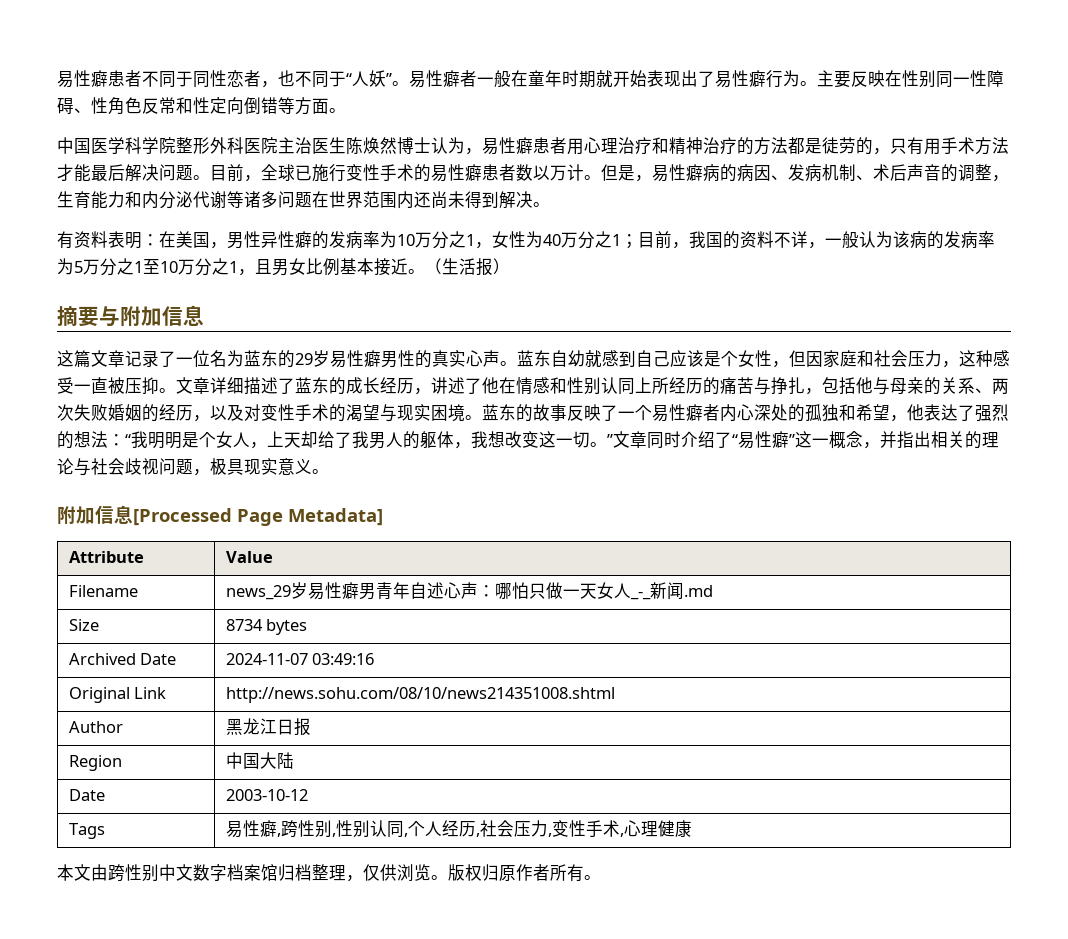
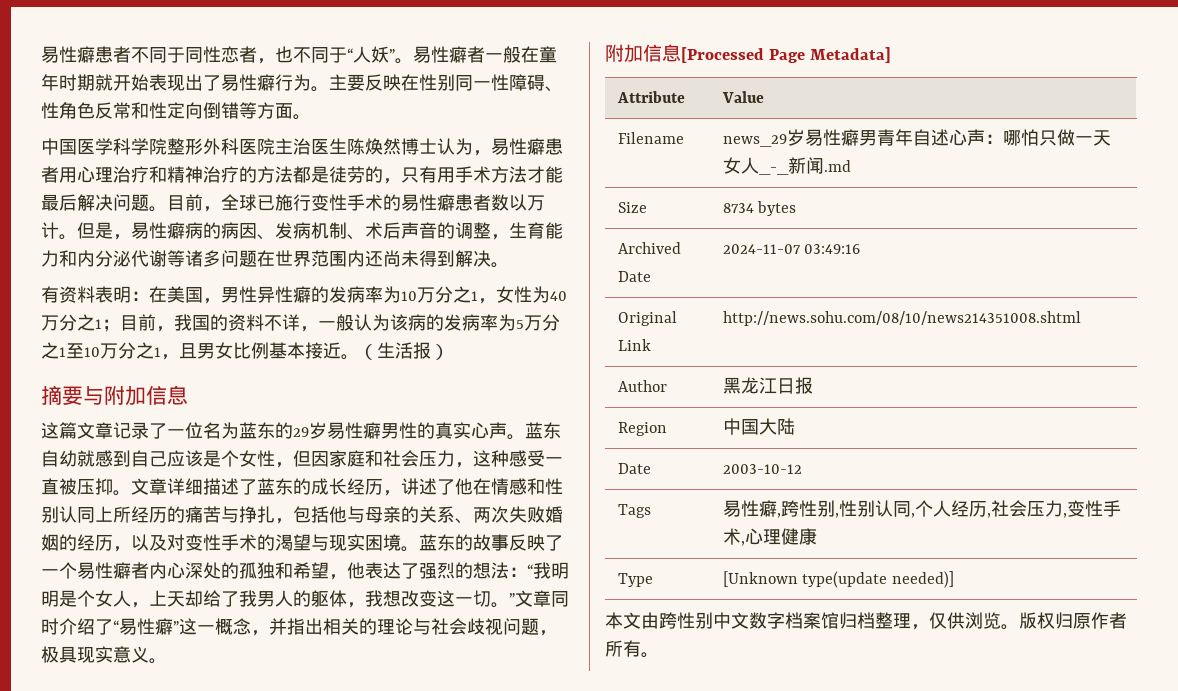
+ Type | [Unknown type(update needed)]

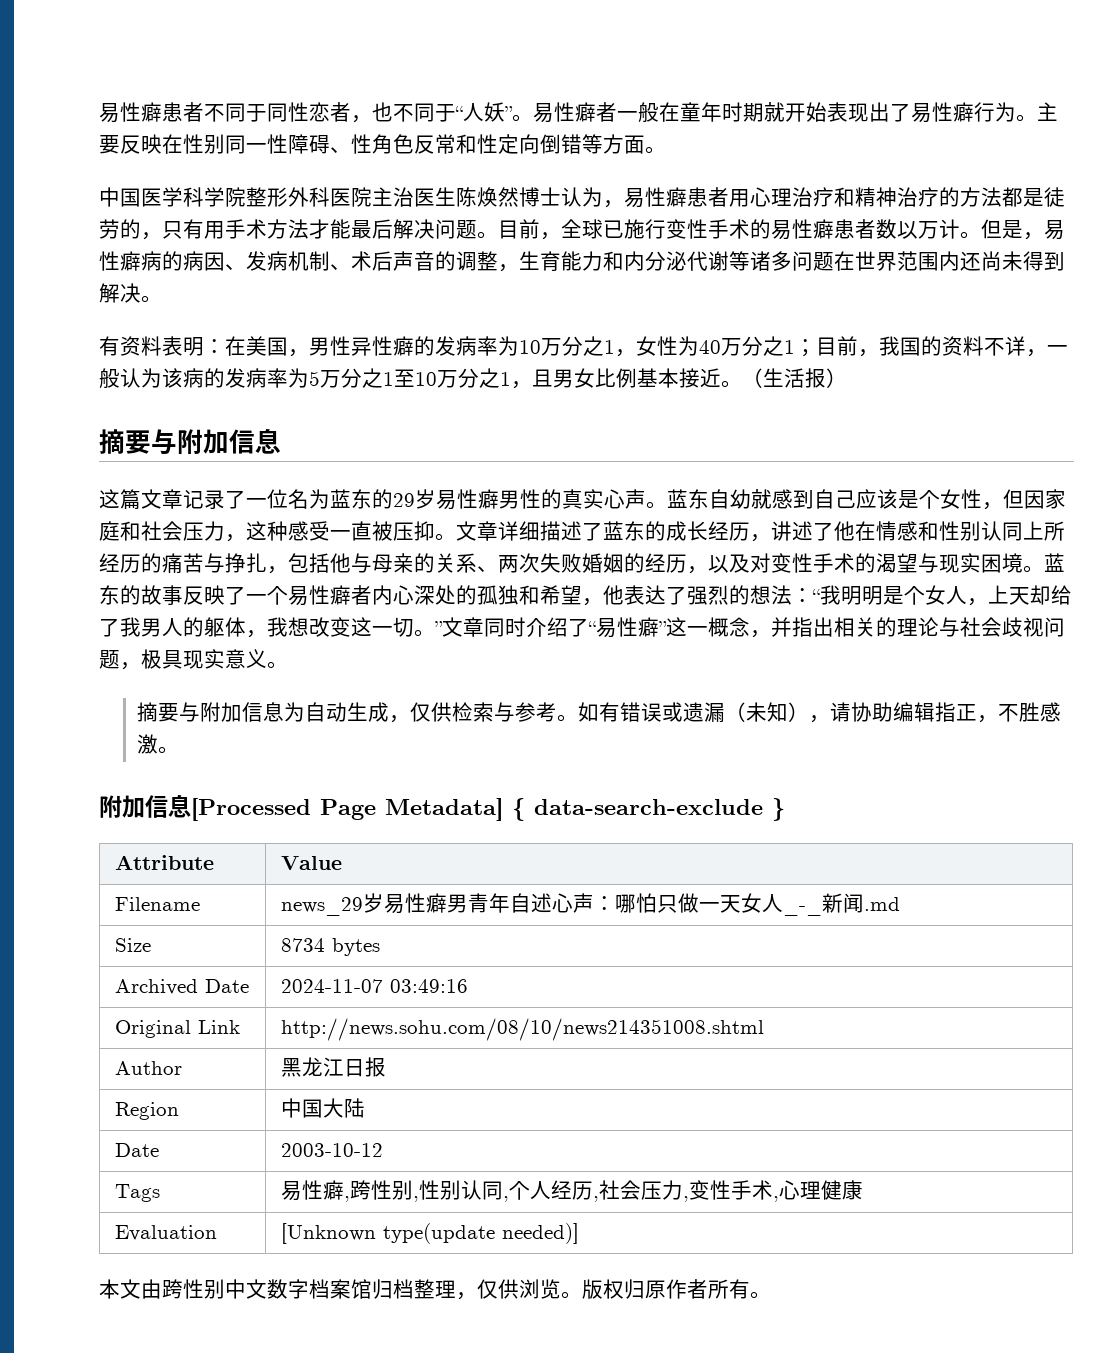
+ 摘要与附加信息为自动生成，仅供检索与参考。如有错误或遗漏（未知），请协助编辑指正，不胜感激。
- 附加信息[Processed Page Metadata]
+ 附加信息[Processed Page Metadata] { data-search-exclude }
- Type | [Unknown type(update needed)]
+ Evaluation | [Unknown type(update needed)]

